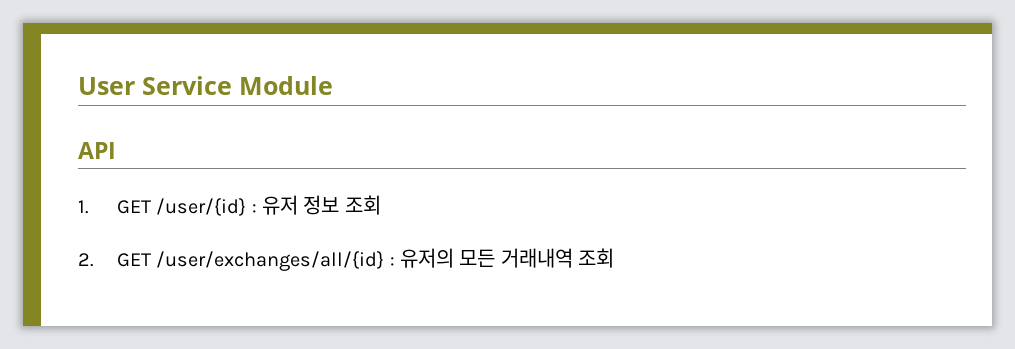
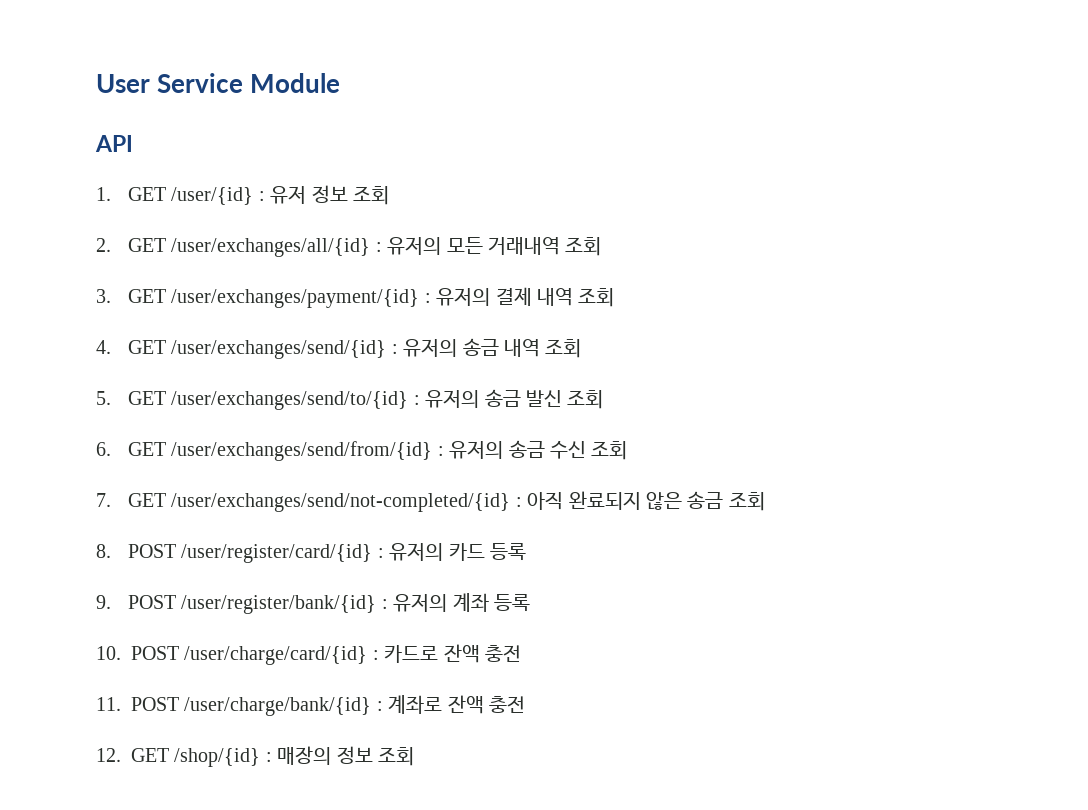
+ 3. GET /user/exchanges/payment/{id} : 유저의 결제 내역 조회
+ 4. GET /user/exchanges/send/{id} : 유저의 송금 내역 조회
+ 5. GET /user/exchanges/send/to/{id} : 유저의 송금 발신 조회
+ 6. GET /user/exchanges/send/from/{id} : 유저의 송금 수신 조회
+ 7. GET /user/exchanges/send/not-completed/{id} : 아직 완료되지 않은 송금 조회
+ 8. POST /user/register/card/{id} : 유저의 카드 등록
+ 9. POST /user/register/bank/{id} : 유저의 계좌 등록
+ 10. POST /user/charge/card/{id} : 카드로 잔액 충전
+ 11. POST /user/charge/bank/{id} : 계좌로 잔액 충전
+ 12. GET /shop/{id} : 매장의 정보 조회

